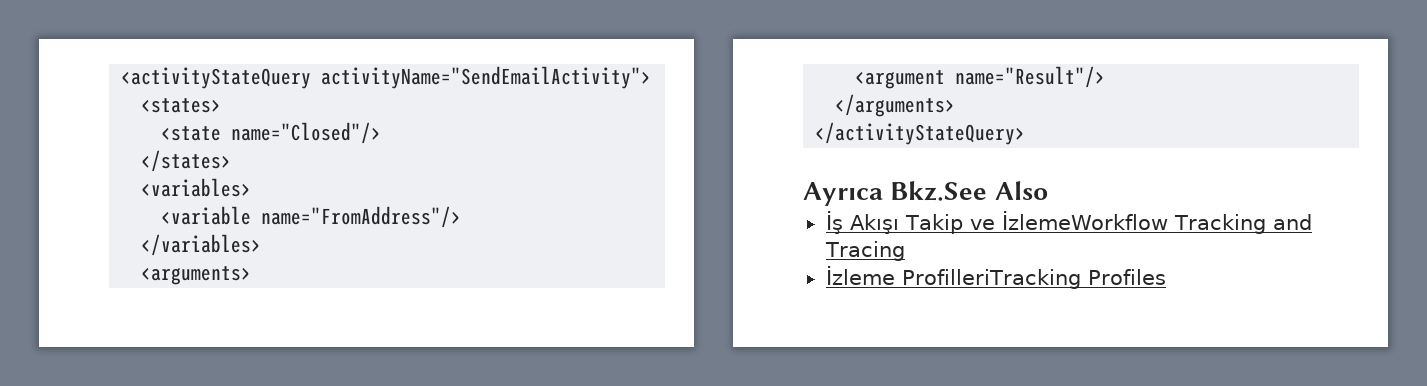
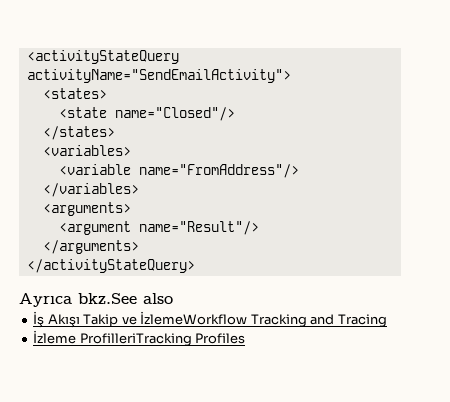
- Ayrıca Bkz.See Also
+ Ayrıca bkz.See also

